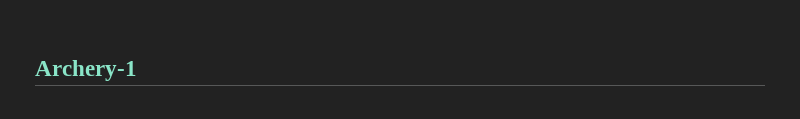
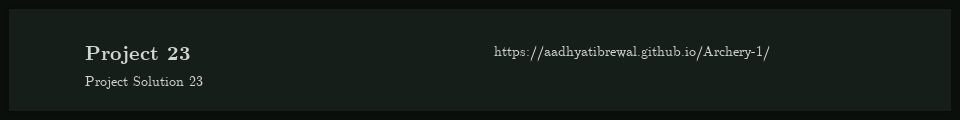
- Archery-1
+ Project 23
+ Project Solution 23 https://aadhyatibrewal.github.io/Archery-1/

